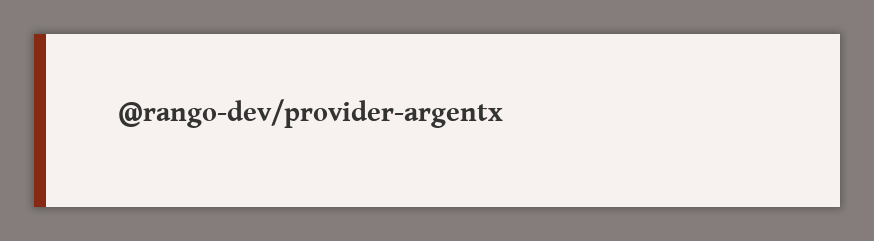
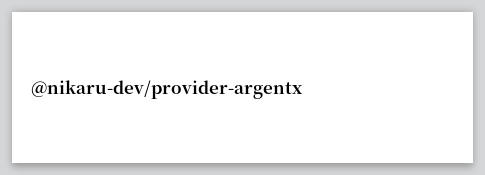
- @rango-dev/provider-argentx
+ @nikaru-dev/provider-argentx

